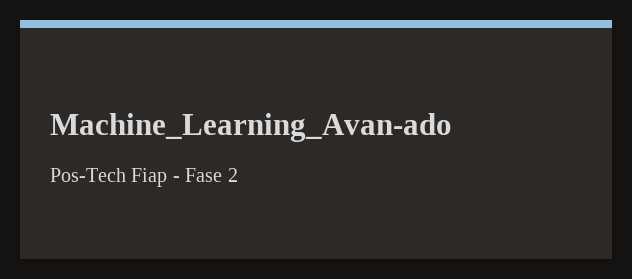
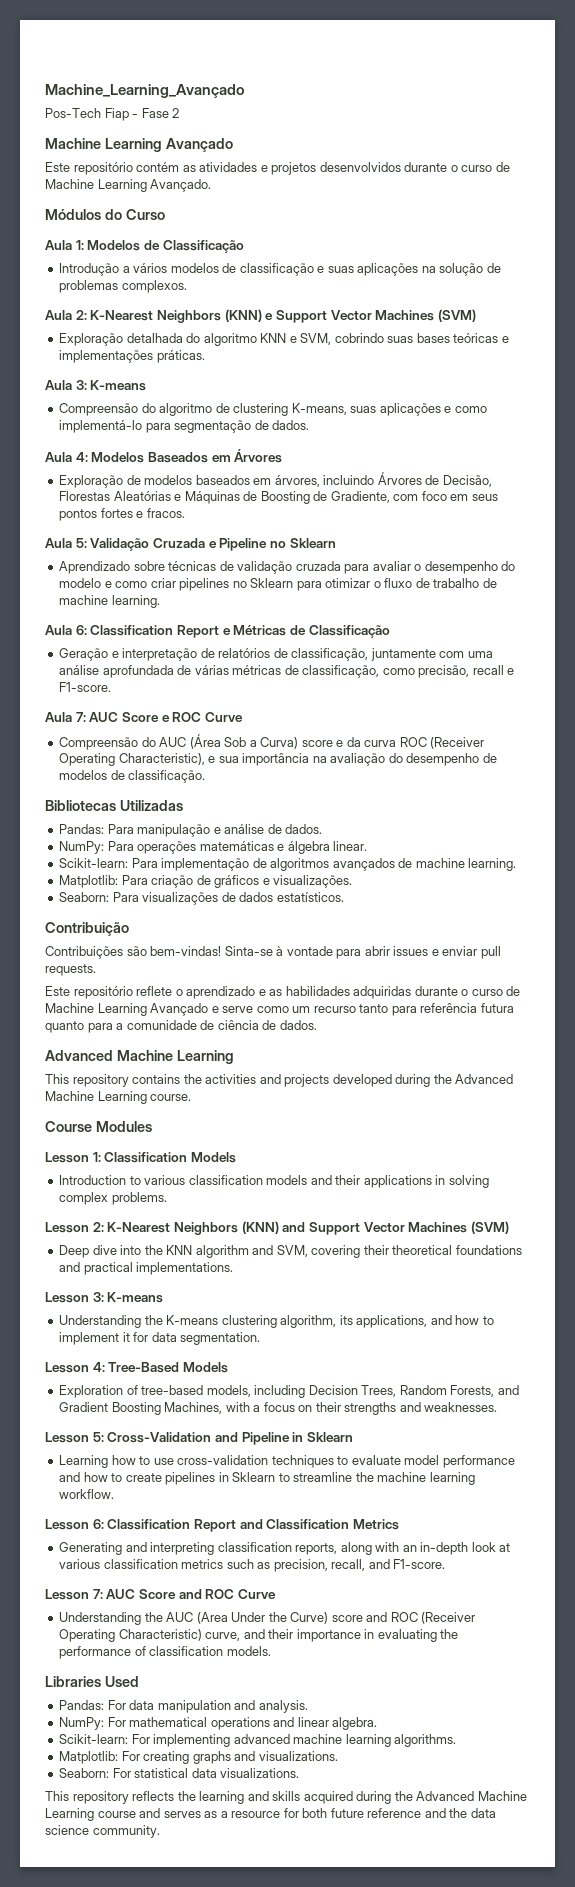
- Machine_Learning_Avan-ado
+ Machine_Learning_Avançado
  Pos-Tech Fiap - Fase 2
+ Machine Learning Avançado
+ Este repositório contém as atividades e projetos desenvolvidos durante o curso de Machine Learning Avançado.
+ Módulos do Curso
+ Aula 1: Modelos de Classificação
+ Introdução a vários modelos de classificação e suas aplicações na solução de problemas complexos.
+ Aula 2: K-Nearest Neighbors (KNN) e Support Vector Machines (SVM)
+ Exploração detalhada do algoritmo KNN e SVM, cobrindo suas bases teóricas e implementações práticas.
+ Aula 3: K-means
+ Compreensão do algoritmo de clustering K-means, suas aplicações e como implementá-lo para segmentação de dados.
+ Aula 4: Modelos Baseados em Árvores
+ Exploração de modelos baseados em árvores, incluindo Árvores de Decisão, Florestas Aleatórias e Máquinas de Boosting de Gradiente, com foco em seus pontos fortes e fracos.
+ Aula 5: Validação Cruzada e Pipeline no Sklearn
+ Aprendizado sobre técnicas de validação cruzada para avaliar o desempenho do modelo e como criar pipelines no Sklearn para otimizar o fluxo de trabalho de machine learning.
+ Aula 6: Classification Report e Métricas de Classificação
+ Geração e interpretação de relatórios de classificação, juntamente com uma análise aprofundada de várias métricas de classificação, como precisão, recall e F1-score.
+ Aula 7: AUC Score e ROC Curve
+ Compreensão do AUC (Área Sob a Curva) score e da curva ROC (Receiver Operating Characteristic), e sua importância na avaliação do desempenho de modelos de classificação.
+ Bibliotecas Utilizadas
+ Pandas: Para manipulação e análise de dados.
+ NumPy: Para operações matemáticas e álgebra linear.
+ Scikit-learn: Para implementação de algoritmos avançados de machine learning.
+ Matplotlib: Para criação de gráficos e visualizações.
+ Seaborn: Para visualizações de dados estatísticos.
+ Contribuição
+ Contribuições são bem-vindas! Sinta-se à vontade para abrir issues e enviar pull requests.
+ Este repositório reflete o aprendizado e as habilidades adquiridas durante o curso de Machine Learning Avançado e serve como um recurso tanto para referência futura quanto para a comunidade de ciência de dados.
+ Advanced Machine Learning
+ This repository contains the activities and projects developed during the Advanced Machine Learning course.
+ Course Modules
+ Lesson 1: Classification Models
+ Introduction to various classification models and their applications in solving complex problems.
+ Lesson 2: K-Nearest Neighbors (KNN) and Support Vector Machines (SVM)
+ Deep dive into the KNN algorithm and SVM, covering their theoretical foundations and practical implementations.
+ Lesson 3: K-means
+ Understanding the K-means clustering algorithm, its applications, and how to implement it for data segmentation.
+ Lesson 4: Tree-Based Models
+ Exploration of tree-based models, including Decision Trees, Random Forests, and Gradient Boosting Machines, with a focus on their strengths and weaknesses.
+ Lesson 5: Cross-Validation and Pipeline in Sklearn
+ Learning how to use cross-validation techniques to evaluate model performance and how to create pipelines in Sklearn to streamline the machine learning workflow.
+ Lesson 6: Classification Report and Classification Metrics
+ Generating and interpreting classification reports, along with an in-depth look at various classification metrics such as precision, recall, and F1-score.
+ Lesson 7: AUC Score and ROC Curve
+ Understanding the AUC (Area Under the Curve) score and ROC (Receiver Operating Characteristic) curve, and their importance in evaluating the performance of classification models.
+ Libraries Used
+ Pandas: For data manipulation and analysis.
+ NumPy: For mathematical operations and linear algebra.
+ Scikit-learn: For implementing advanced machine learning algorithms.
+ Matplotlib: For creating graphs and visualizations.
+ Seaborn: For statistical data visualizations.
+ This repository reflects the learning and skills acquired during the Advanced Machine Learning course and serves as a resource for both future reference and the data science community.

